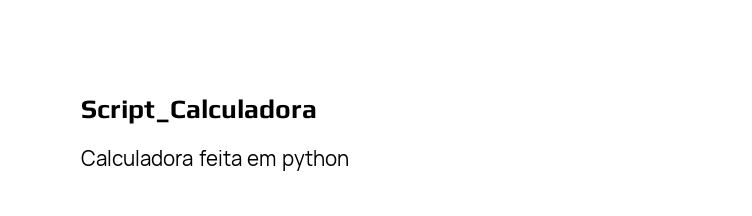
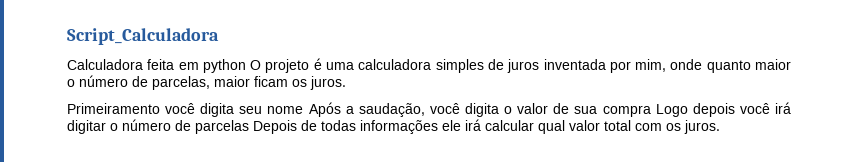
- Calculadora feita em python
+ Calculadora feita em python O projeto é uma calculadora simples de juros inventada por mim, onde quanto maior o número de parcelas, maior ficam os juros.
+ Primeiramento você digita seu nome Após a saudação, você digita o valor de sua compra Logo depois você irá digitar o número de parcelas Depois de todas informações ele irá calcular qual valor total com os juros.

